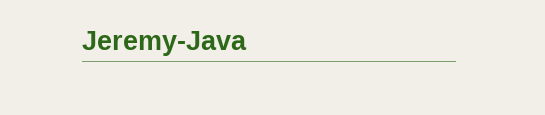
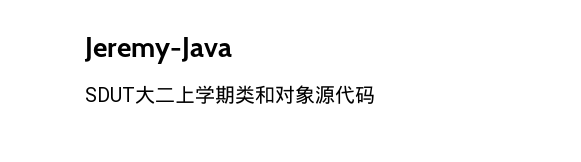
+ SDUT大二上学期类和对象源代码

